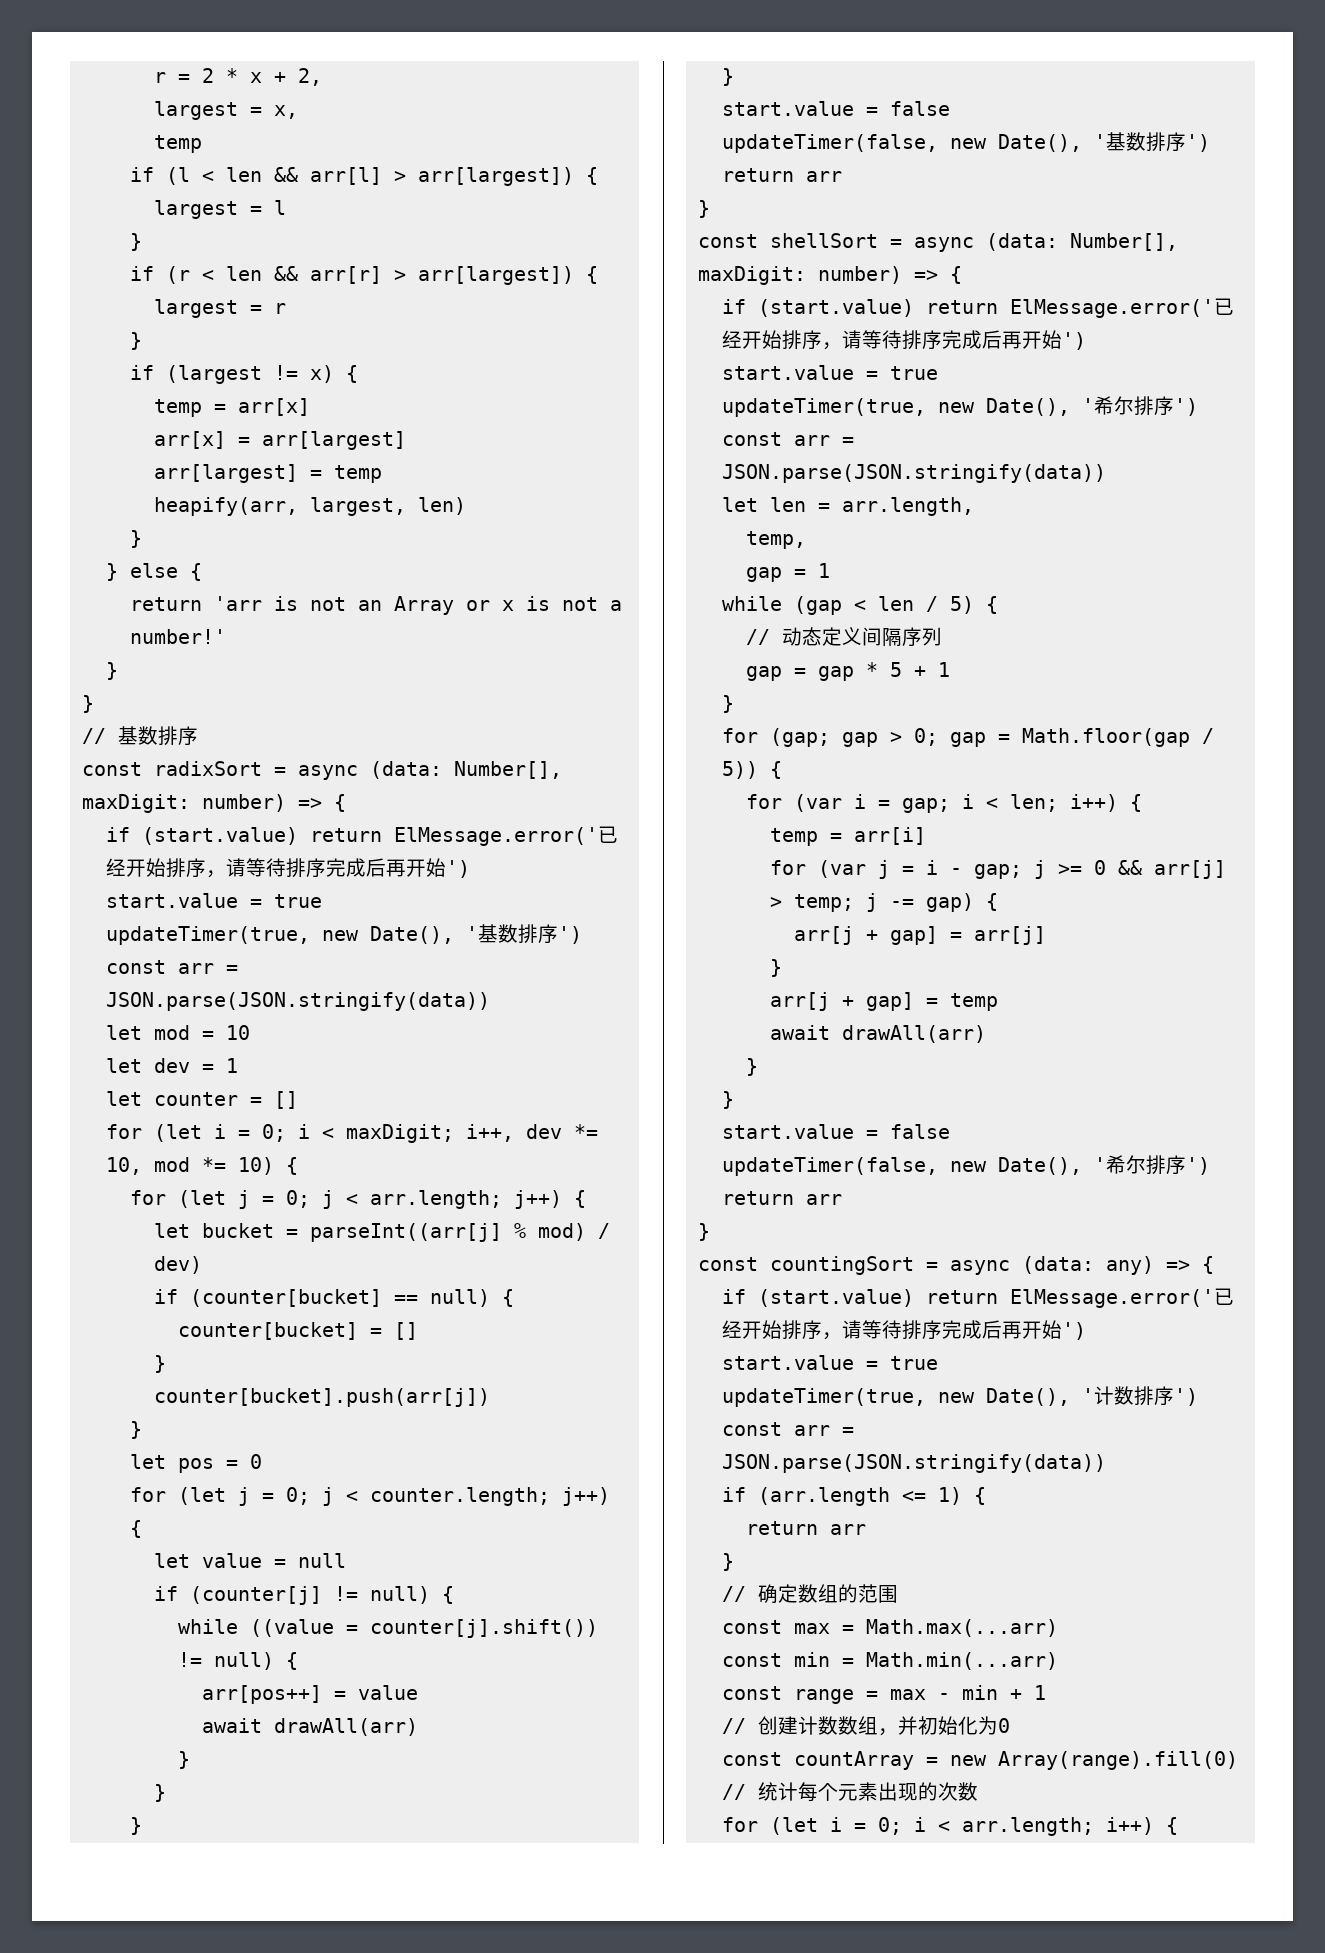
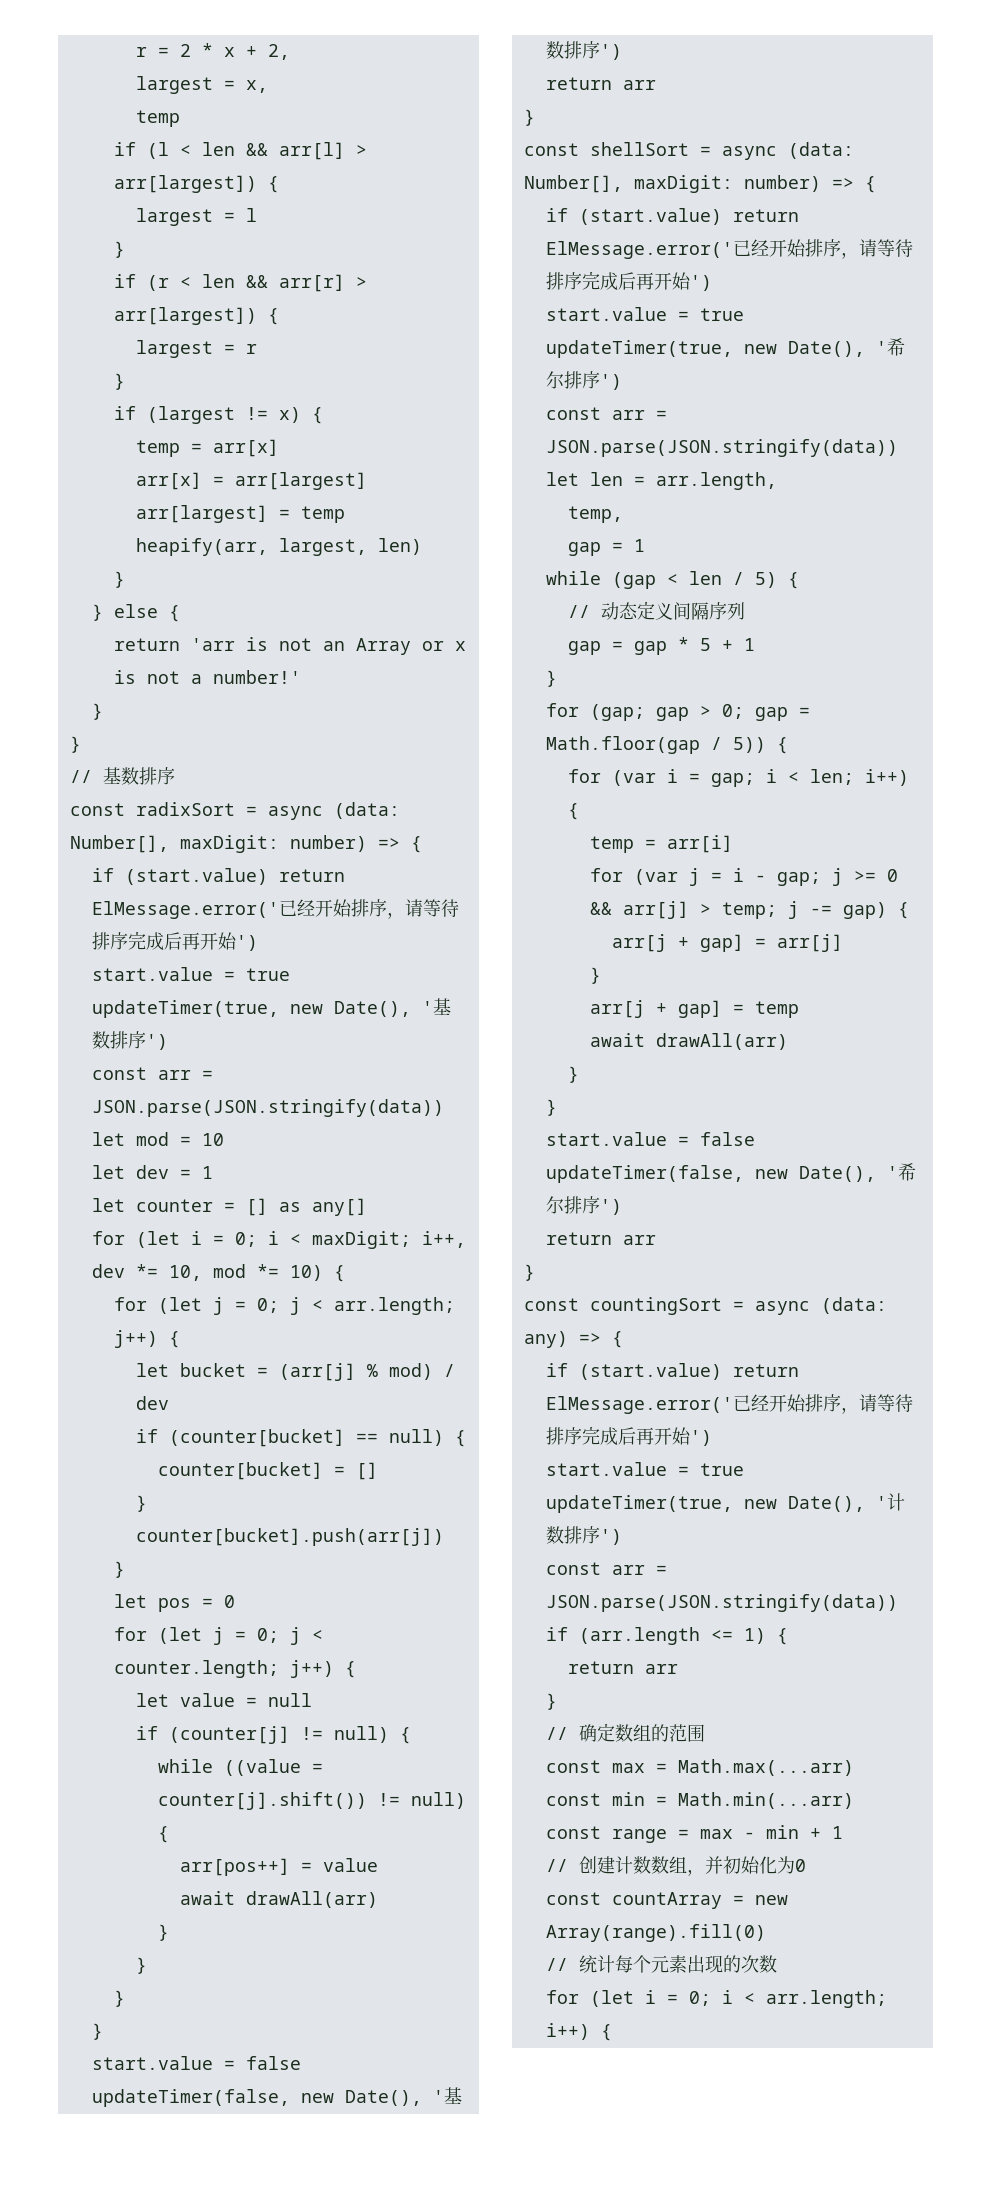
- let counter = []
+ let counter = [] as any[]
- let bucket = parseInt((arr[j] % mod) / dev)
+ let bucket = (arr[j] % mod) / dev

